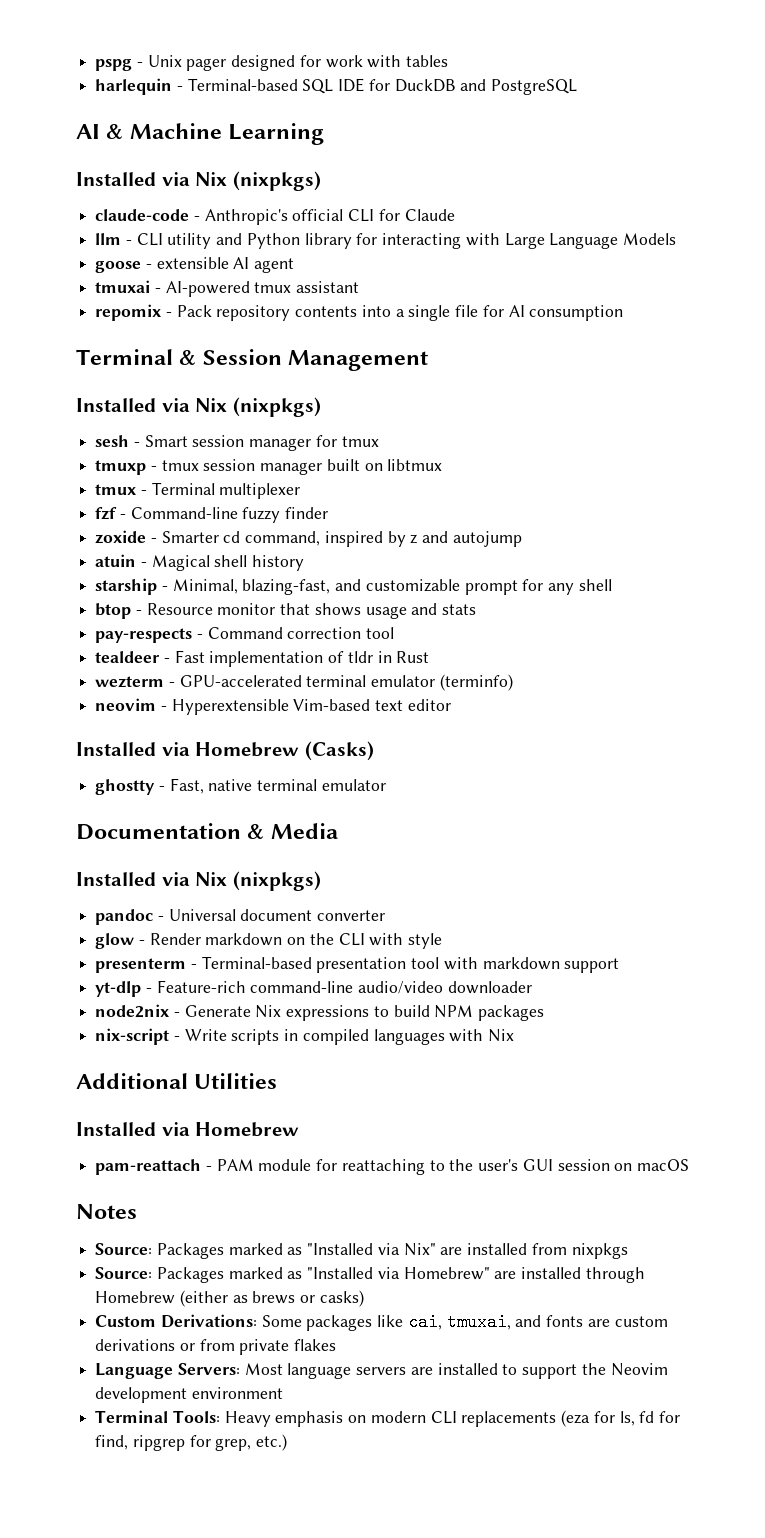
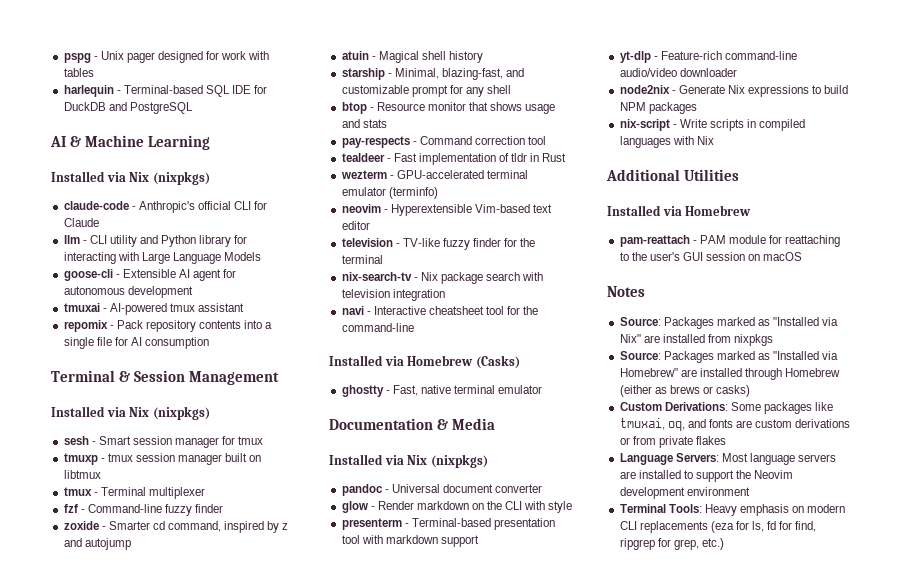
- goose - extensible AI agent
+ goose-cli - Extensible AI agent for autonomous development
+ television - TV-like fuzzy finder for the terminal
+ nix-search-tv - Nix package search with television integration
+ navi - Interactive cheatsheet tool for the command-line
- Custom Derivations: Some packages like cai, tmuxai, and fonts are custom derivations or from private flakes
+ Custom Derivations: Some packages like tmuxai, oq, and fonts are custom derivations or from private flakes

